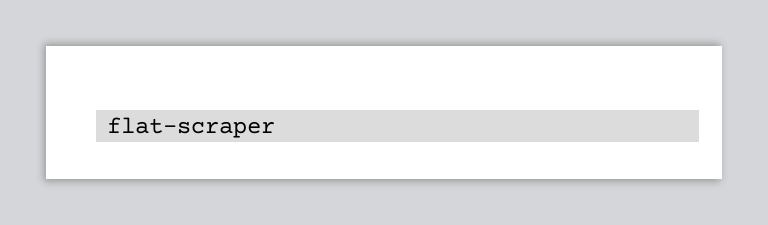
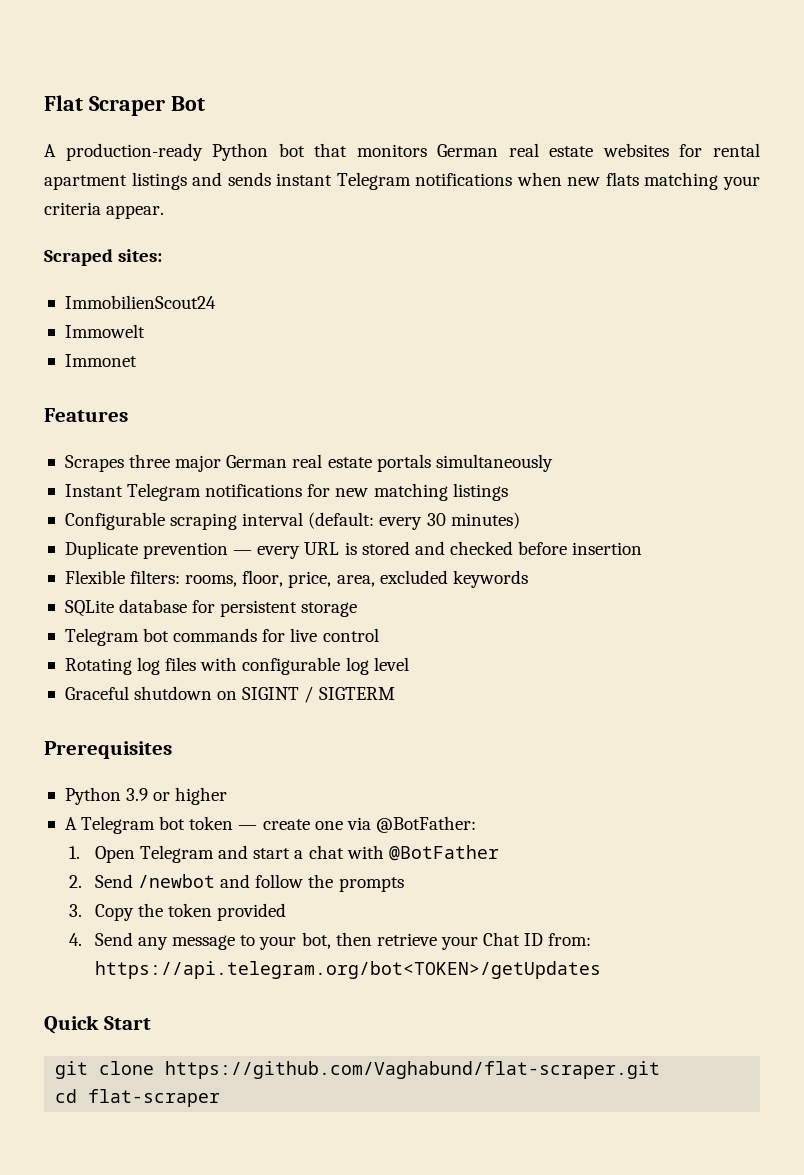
- flat-scraper
+ Flat Scraper Bot
+ A production-ready Python bot that monitors German real estate websites for rental apartment listings and sends instant Telegram notifications when new flats matching your criteria appear.
+ Scraped sites:
+ ImmobilienScout24
+ Immowelt
+ Immonet
+ Features
+ Scrapes three major German real estate portals simultaneously
+ Instant Telegram notifications for new matching listings
+ Configurable scraping interval (default: every 30 minutes)
+ Duplicate prevention — every URL is stored and checked before insertion
+ Flexible filters: rooms, floor, price, area, excluded keywords
+ SQLite database for persistent storage
+ Telegram bot commands for live control
+ Rotating log files with configurable log level
+ Graceful shutdown on SIGINT / SIGTERM
+ Prerequisites
+ Python 3.9 or higher
+ A Telegram bot token — create one via @BotFather:
+ 1. Open Telegram and start a chat with @BotFather
+ 2. Send /newbot and follow the prompts
+ 3. Copy the token provided
+ 4. Send any message to your bot, then retrieve your Chat ID from: https://api.telegram.org/bot<TOKEN>/getUpdates
+ Quick Start
+ git clone https://github.com/Vaghabund/flat-scraper.git
+ cd flat-scraper

